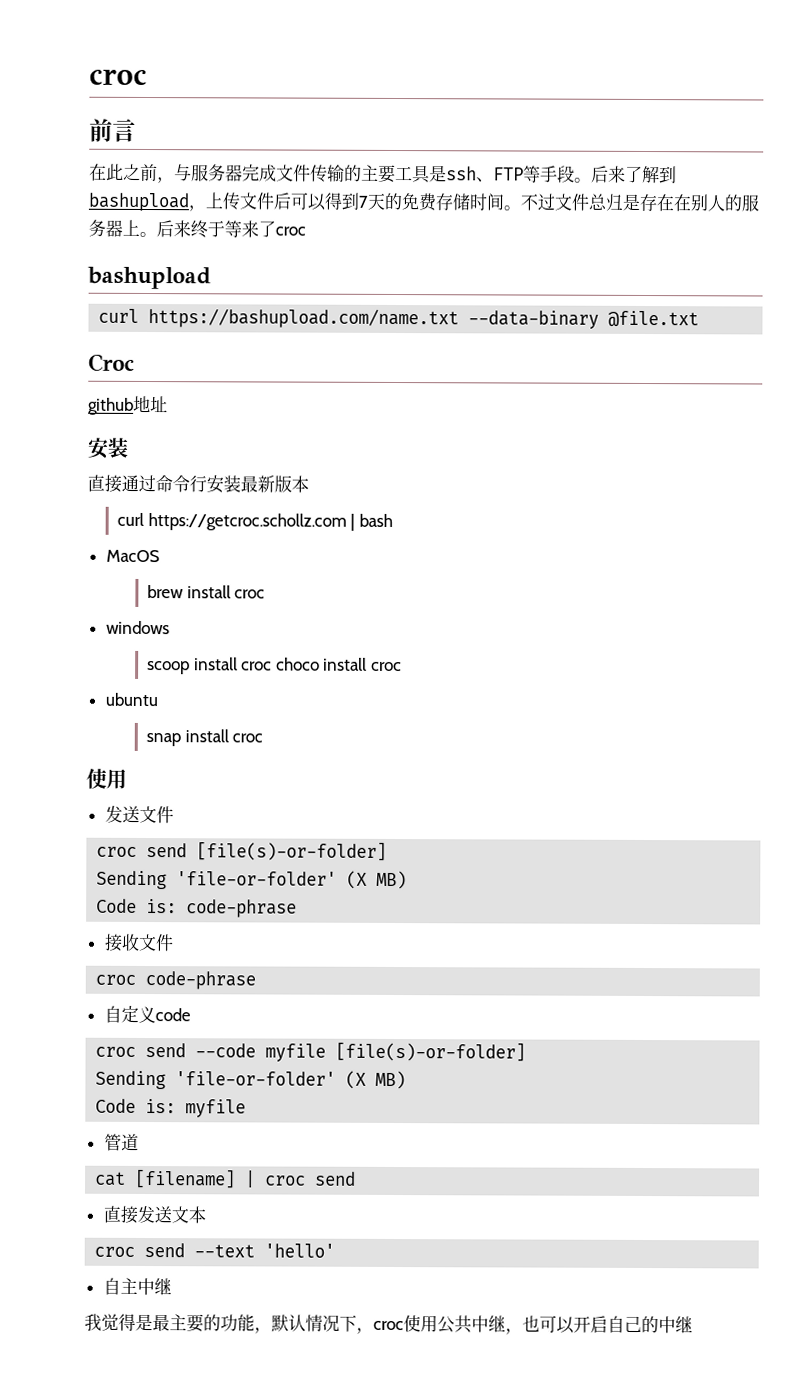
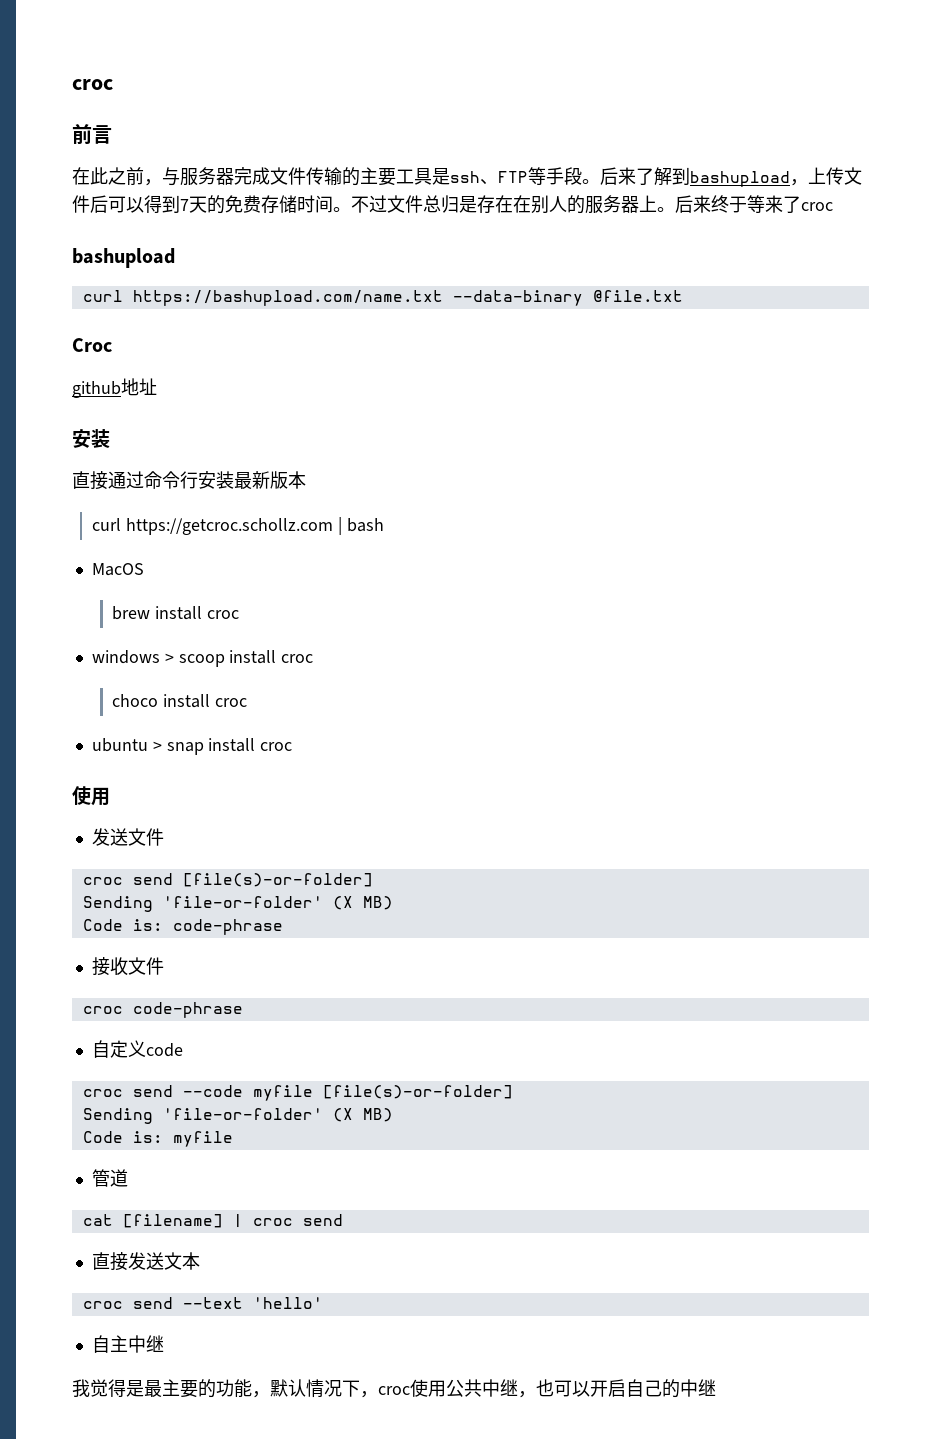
- windows
- scoop install croc choco install croc
+ windows > scoop install croc
+ choco install croc
- ubuntu
- snap install croc
+ ubuntu > snap install croc

